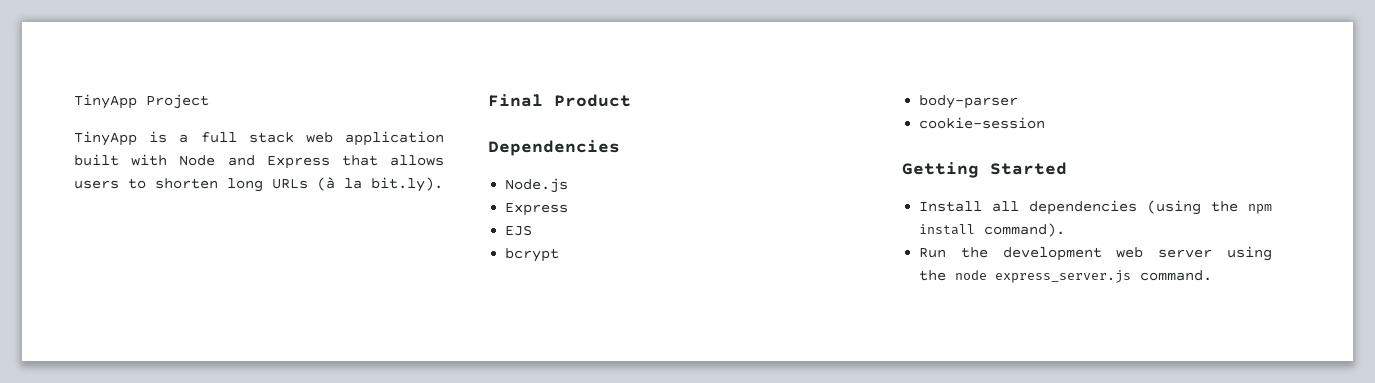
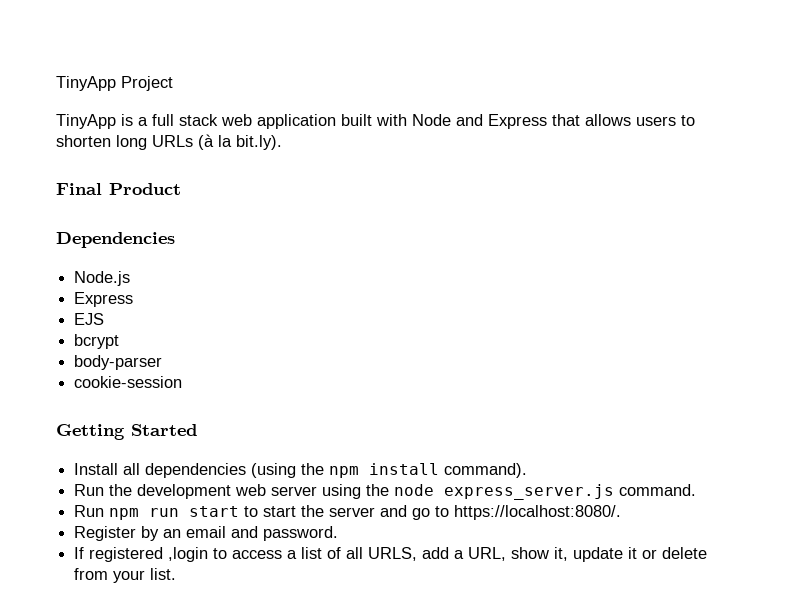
+ Run npm run start to start the server and go to https://localhost:8080/.
+ Register by an email and password.
+ If registered ,login to access a list of all URLS, add a URL, show it, update it or delete from your list.

